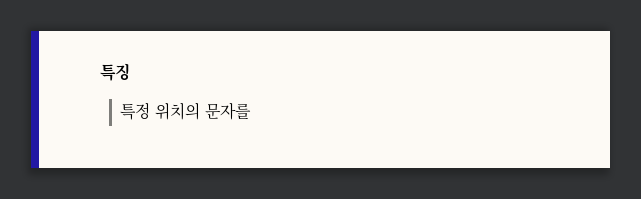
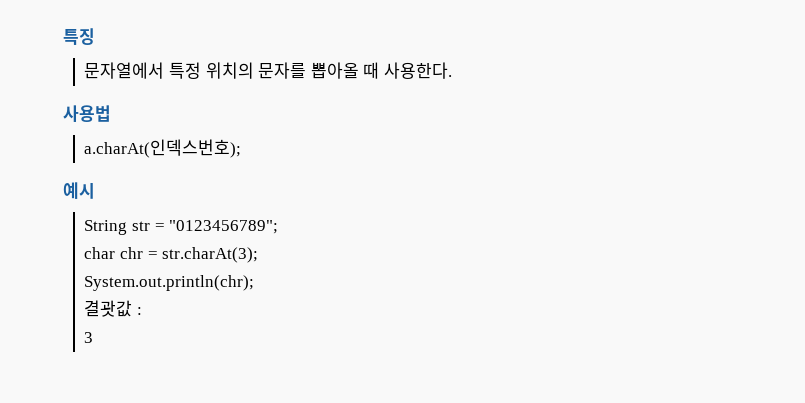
- 특정 위치의 문자를
+ 문자열에서 특정 위치의 문자를 뽑아올 때 사용한다.
+ 사용법
+ a.charAt(인덱스번호);
+ 예시
+ String str = "0123456789";
+ char chr = str.charAt(3);
+ System.out.println(chr);
+ 결괏값 :
+ 3

